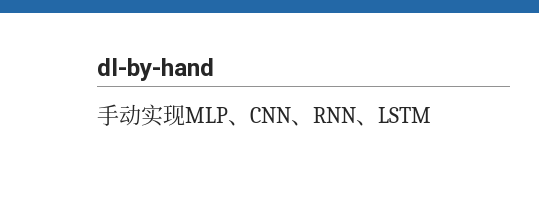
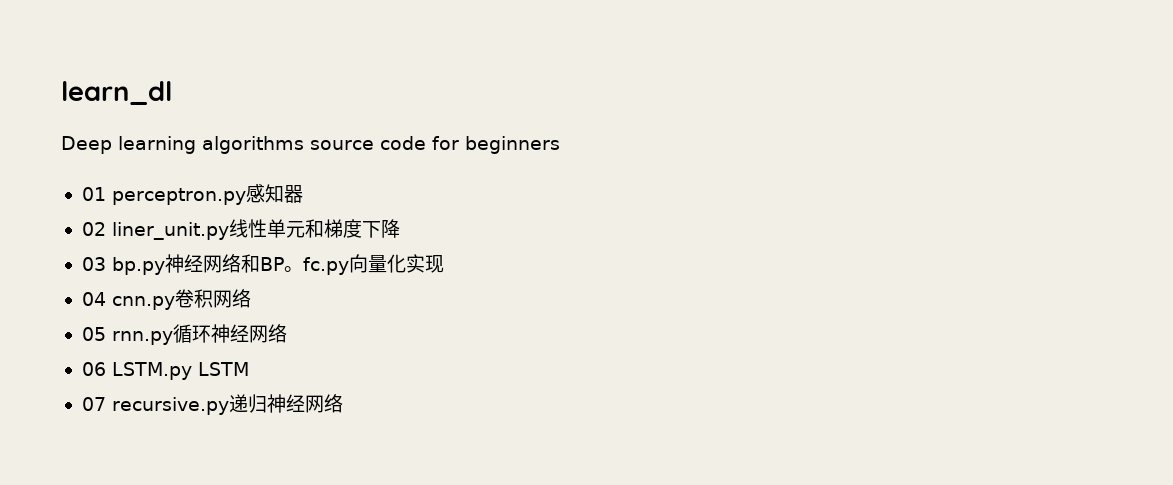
- dl-by-hand
- 手动实现MLP、CNN、RNN、LSTM
+ learn_dl
+ Deep learning algorithms source code for beginners
+ 01 perceptron.py感知器
+ 02 liner_unit.py线性单元和梯度下降
+ 03 bp.py神经网络和BP。fc.py向量化实现
+ 04 cnn.py卷积网络
+ 05 rnn.py循环神经网络
+ 06 LSTM.py LSTM
+ 07 recursive.py递归神经网络

